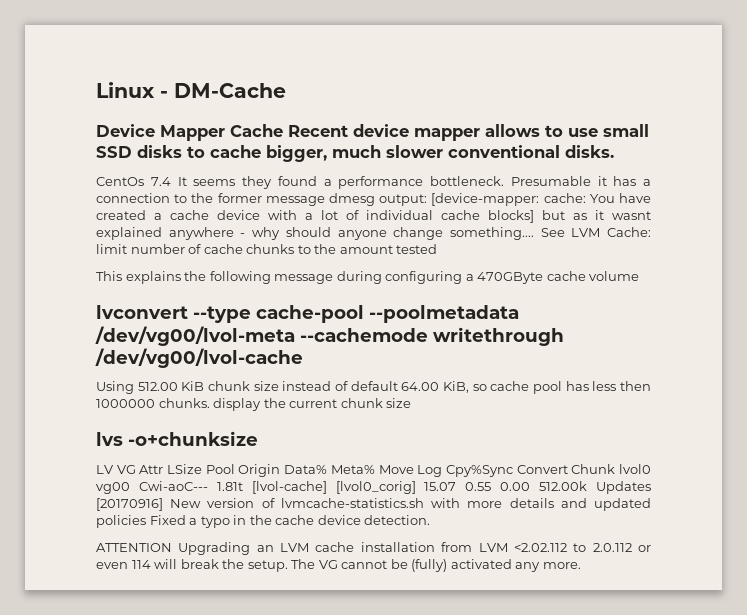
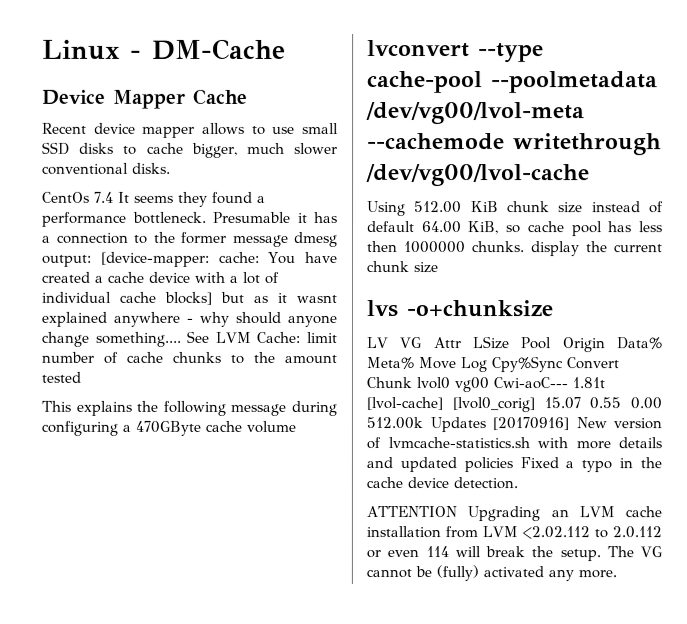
- Device Mapper Cache Recent device mapper allows to use small SSD disks to cache bigger, much slower conventional disks.
+ Device Mapper Cache
+ Recent device mapper allows to use small SSD disks to cache bigger, much slower conventional disks.

